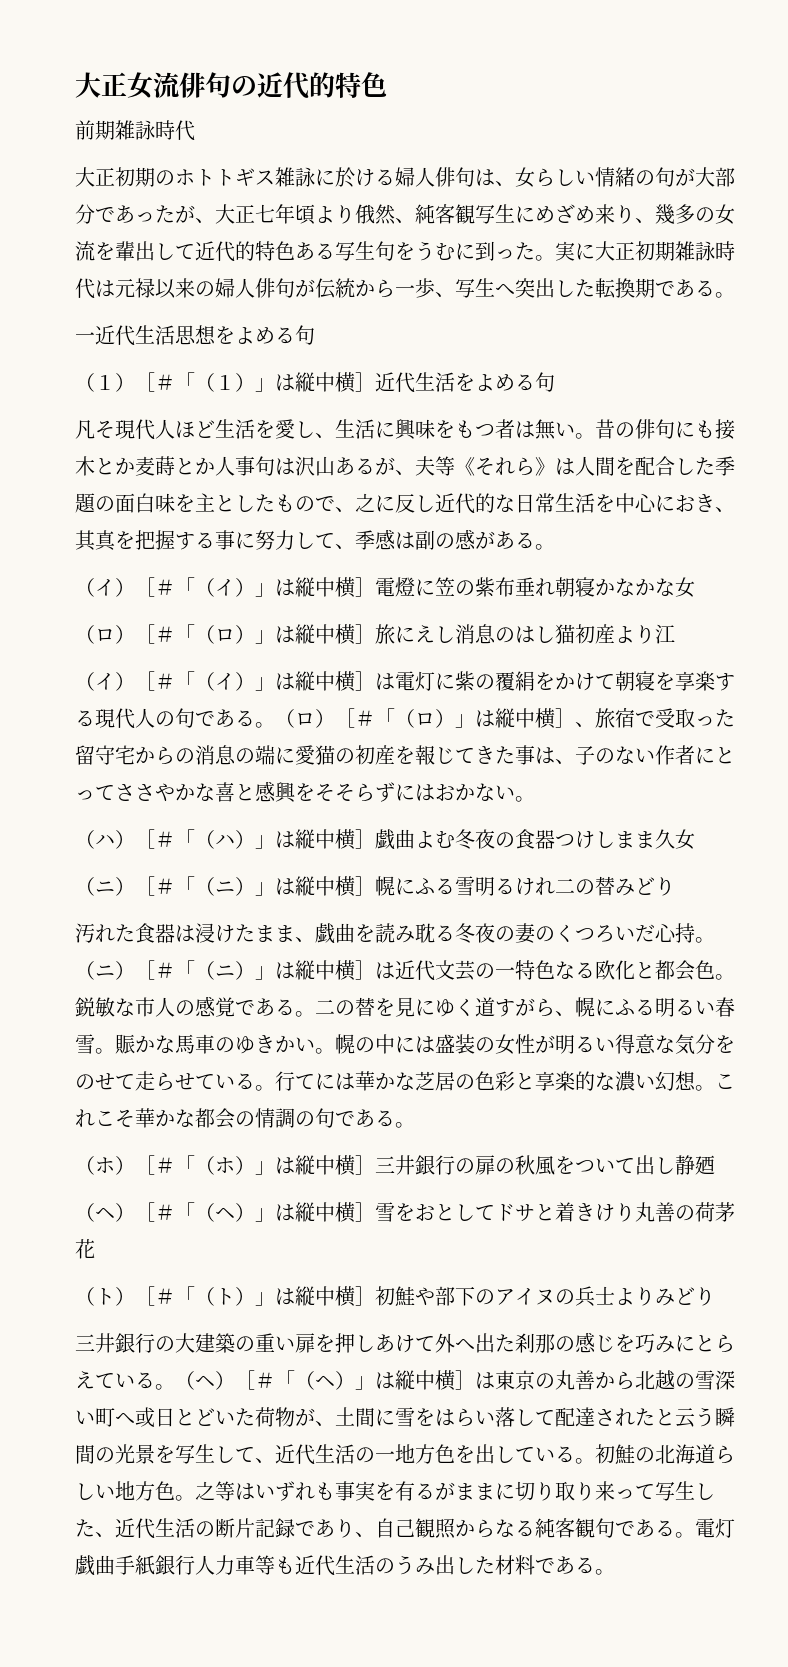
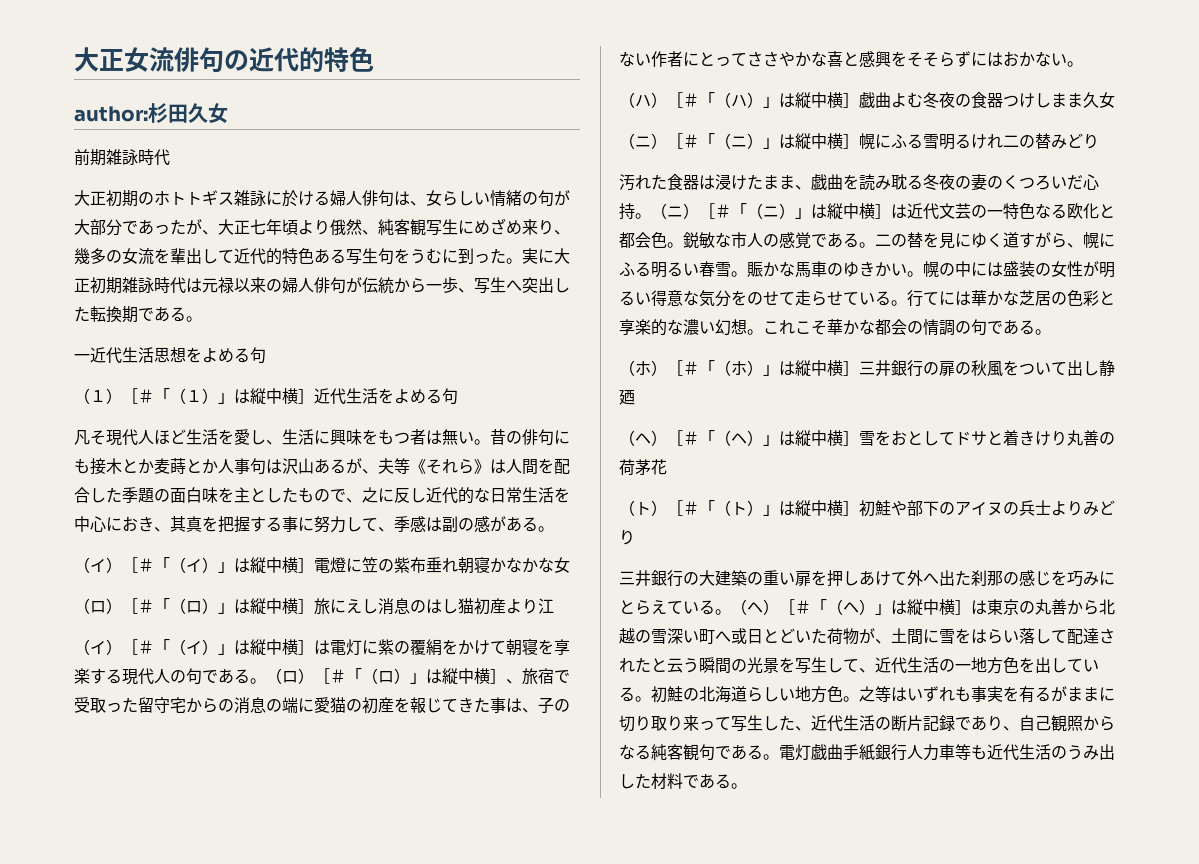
+ author:杉田久女

